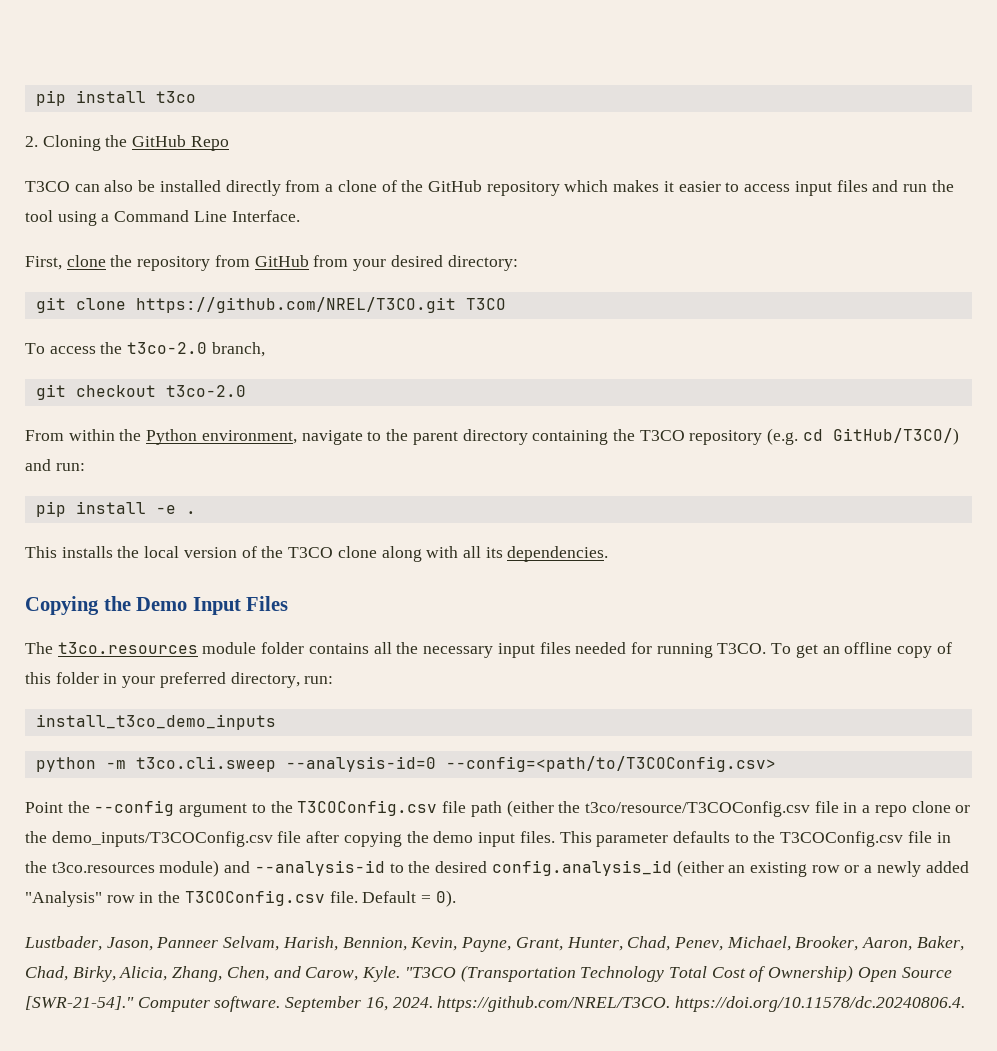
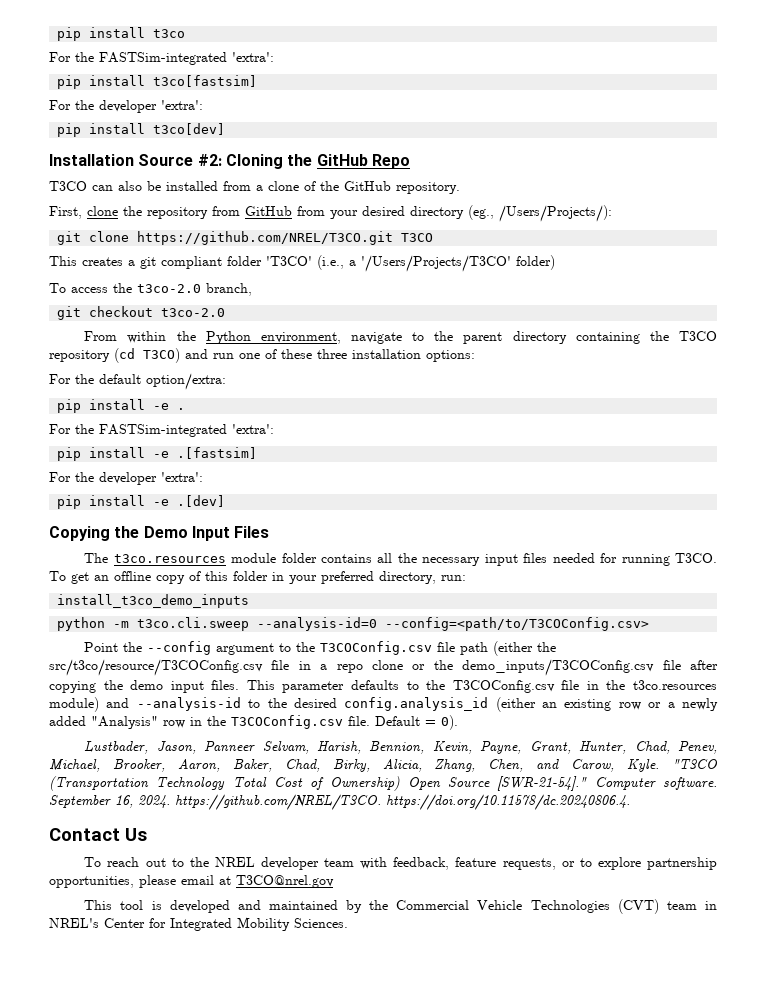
  pip install t3co
- 2. Cloning the GitHub Repo
+ For the FASTSim-integrated 'extra':
+ pip install t3co[fastsim]
+ For the developer 'extra':
+ pip install t3co[dev]
+ Installation Source #2: Cloning the GitHub Repo
- T3CO can also be installed directly from a clone of the GitHub repository which makes it easier to access input files and run the tool using a Command Line Interface.
+ T3CO can also be installed from a clone of the GitHub repository.
- First, clone the repository from GitHub from your desired directory:
+ First, clone the repository from GitHub from your desired directory (eg., /Users/Projects/):
+ This creates a git compliant folder 'T3CO' (i.e., a '/Users/Projects/T3CO' folder)
- From within the Python environment, navigate to the parent directory containing the T3CO repository (e.g. cd GitHub/T3CO/) and run:
+ From within the Python environment, navigate to the parent directory containing the T3CO repository (cd T3CO) and run one of these three installation options:
+ For the default option/extra:
  pip install -e .
- This installs the local version of the T3CO clone along with all its dependencies.
+ For the FASTSim-integrated 'extra':
+ pip install -e .[fastsim]
+ For the developer 'extra':
+ pip install -e .[dev]
- Point the --config argument to the T3COConfig.csv file path (either the t3co/resource/T3COConfig.csv file in a repo clone or the demo_inputs/T3COConfig.csv file after copying the demo input files.
+ Point the --config argument to the T3COConfig.csv file path (either the src/t3co/resource/T3COConfig.csv file in a repo clone or the demo_inputs/T3COConfig.csv file after copying the demo input files.
+ Contact Us
+ To reach out to the NREL developer team with feedback, feature requests, or to explore partnership opportunities, please email at T3CO@nrel.gov
+ This tool is developed and maintained by the Commercial Vehicle Technologies (CVT) team in NREL's Center for Integrated Mobility Sciences.

